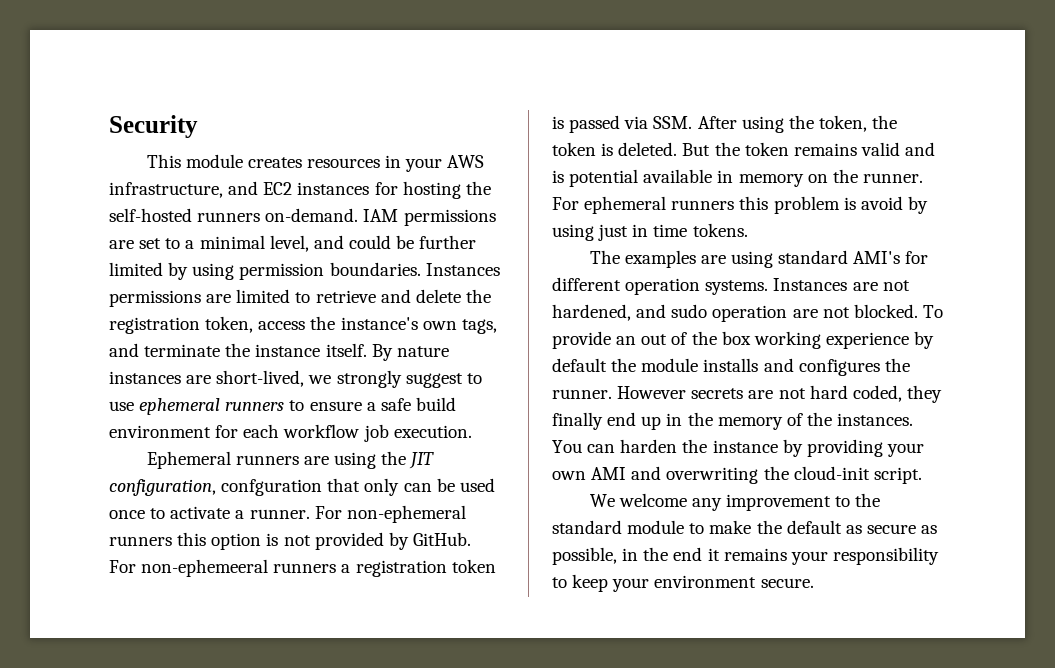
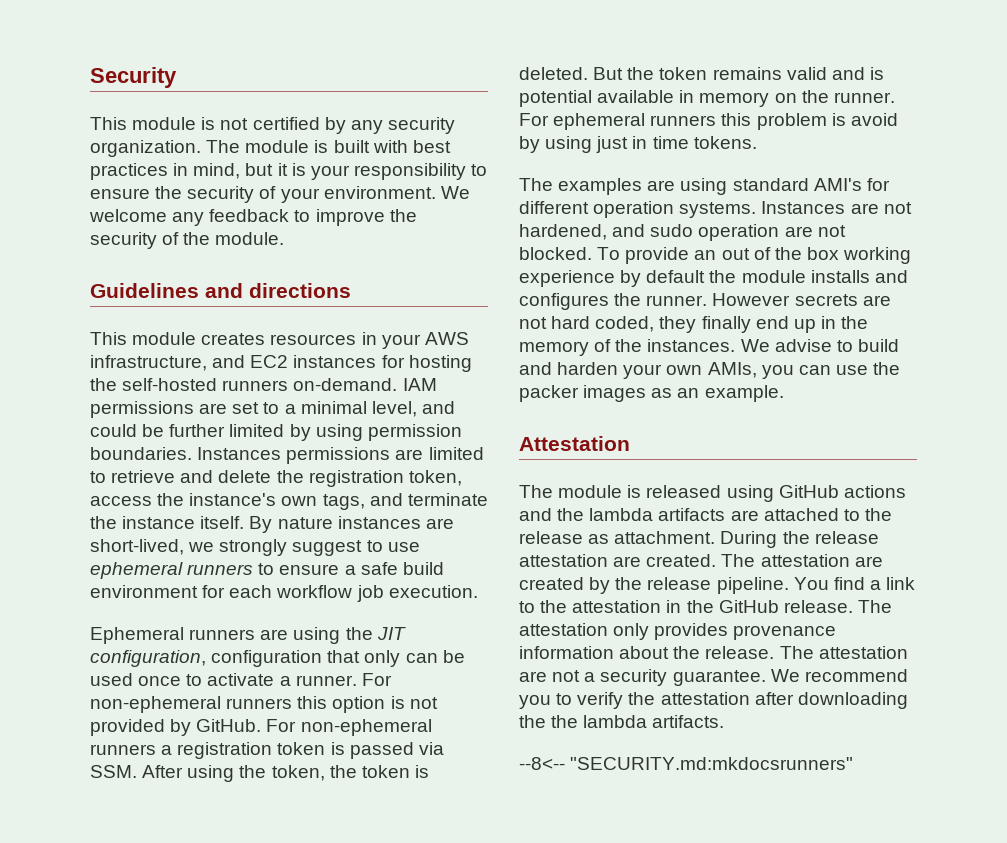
+ This module is not certified by any security organization. The module is built with best practices in mind, but it is your responsibility to ensure the security of your environment. We welcome any feedback to improve the security of the module.
+ Guidelines and directions
- Ephemeral runners are using the JIT configuration, confguration that only can be used once to activate a runner.
+ Ephemeral runners are using the JIT configuration, configuration that only can be used once to activate a runner.
- For non-ephemeeral runners a registration token is passed via SSM. After using the token, the token is deleted.
+ For non-ephemeral runners a registration token is passed via SSM. After using the token, the token is deleted.
- You can harden the instance by providing your own AMI and overwriting the cloud-init script.
- We welcome any improvement to the standard module to make the default as secure as possible, in the end it remains your responsibility to keep your environment secure.
+ We advise to build and harden your own AMIs, you can use the packer images as an example.
+ Attestation
+ The module is released using GitHub actions and the lambda artifacts are attached to the release as attachment. During the release attestation are created. The attestation are created by the release pipeline. You find a link to the attestation in the GitHub release. The attestation only provides provenance information about the release. The attestation are not a security guarantee. We recommend you to verify the attestation after downloading the the lambda artifacts.
+ --8<-- "SECURITY.md:mkdocsrunners"

